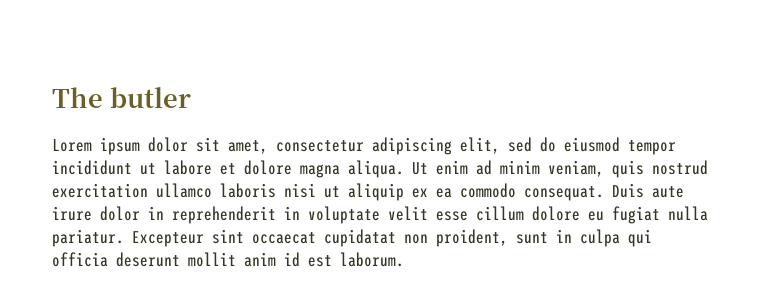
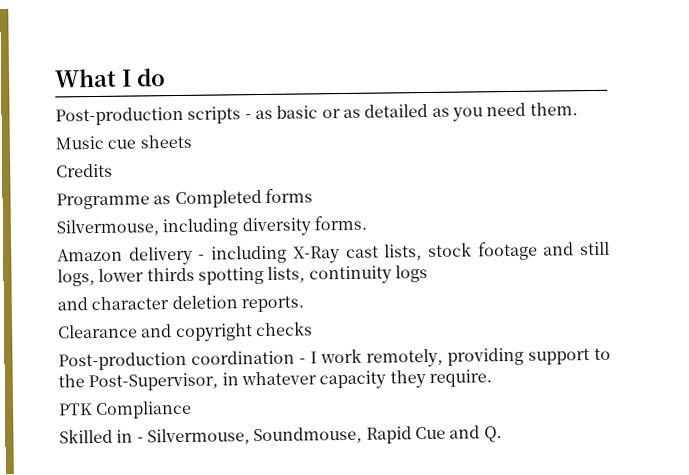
- The butler
- Lorem ipsum dolor sit amet, consectetur adipiscing elit, sed do eiusmod tempor incididunt ut labore et dolore magna aliqua. Ut enim ad minim veniam, quis nostrud exercitation ullamco laboris nisi ut aliquip ex ea commodo consequat. Duis aute irure dolor in reprehenderit in voluptate velit esse cillum dolore eu fugiat nulla pariatur. Excepteur sint occaecat cupidatat non proident, sunt in culpa qui officia deserunt mollit anim id est laborum.
+ What I do
+ Post-production scripts - as basic or as detailed as you need them.
+ Music cue sheets
+ Credits
+ Programme as Completed forms
+ Silvermouse, including diversity forms.
+ Amazon delivery - including X-Ray cast lists, stock footage and still logs, lower thirds spotting lists, continuity logs
+ and character deletion reports.
+ Clearance and copyright checks
+ Post-production coordination - I work remotely, providing support to the Post-Supervisor, in whatever capacity they require.
+ PTK Compliance
+ Skilled in - Silvermouse, Soundmouse, Rapid Cue and Q.

